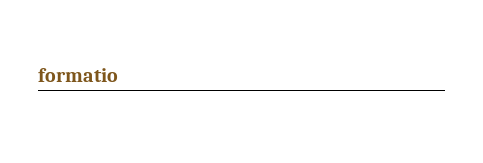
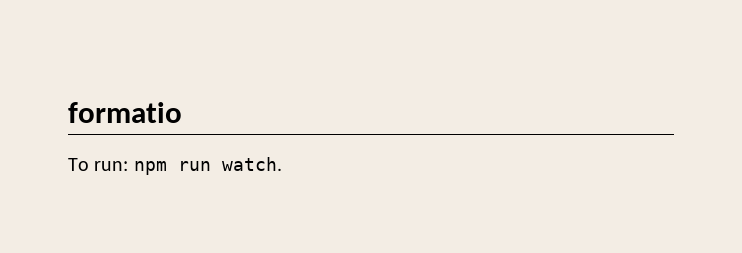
+ To run: npm run watch.

